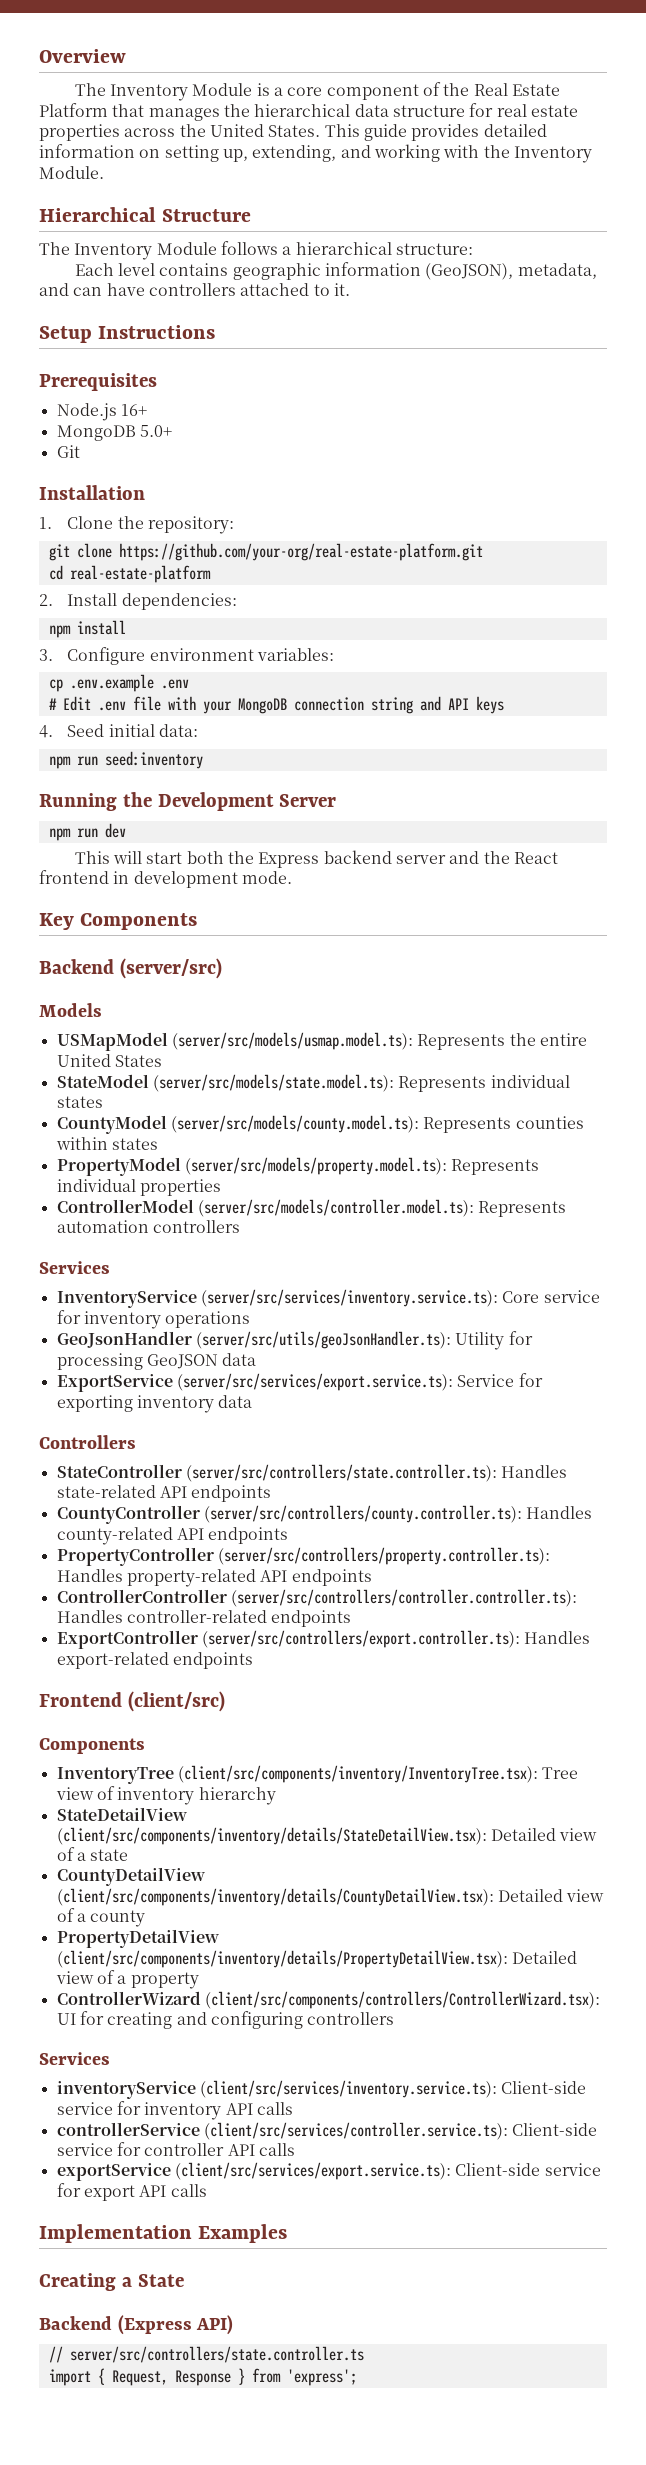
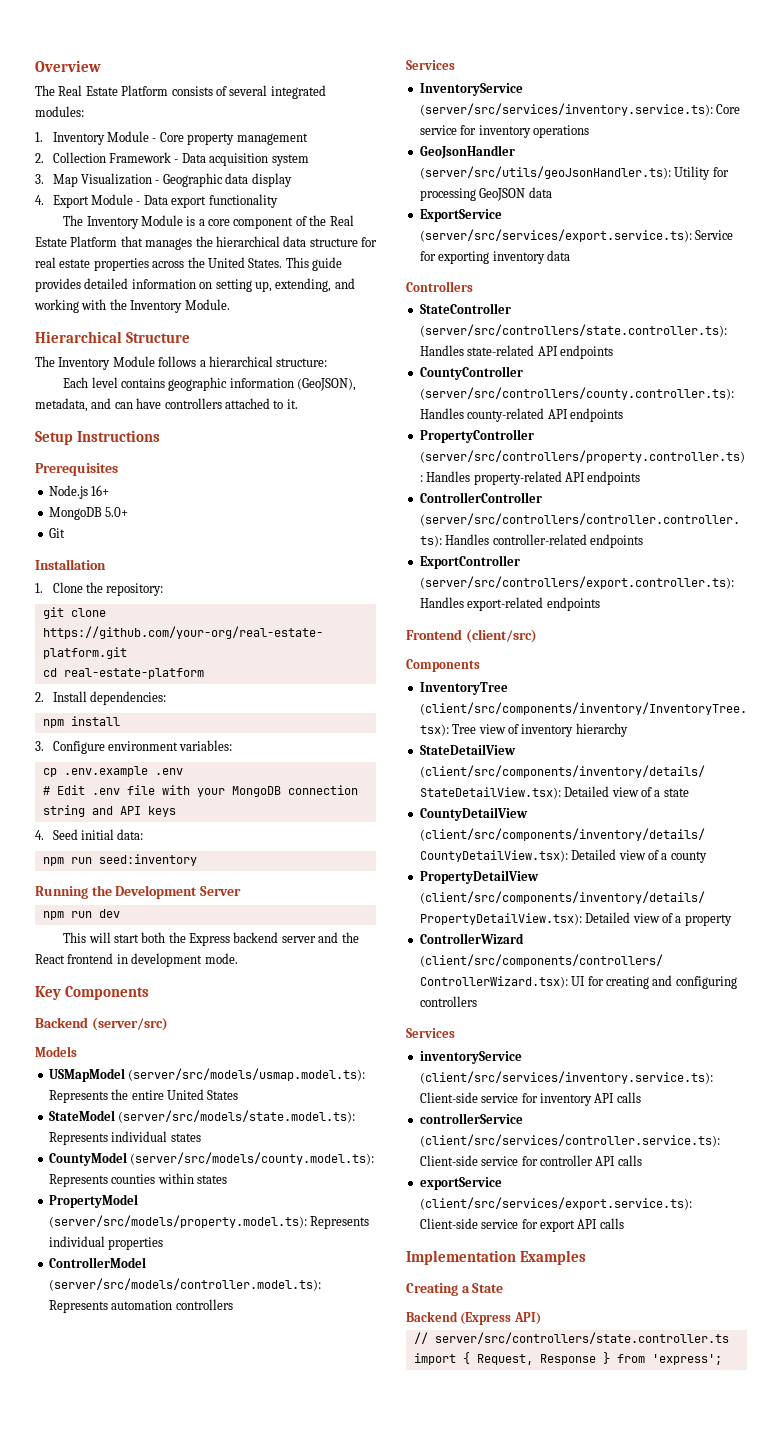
+ The Real Estate Platform consists of several integrated modules:
+ 1. Inventory Module - Core property management
+ 2. Collection Framework - Data acquisition system
+ 3. Map Visualization - Geographic data display
+ 4. Export Module - Data export functionality

